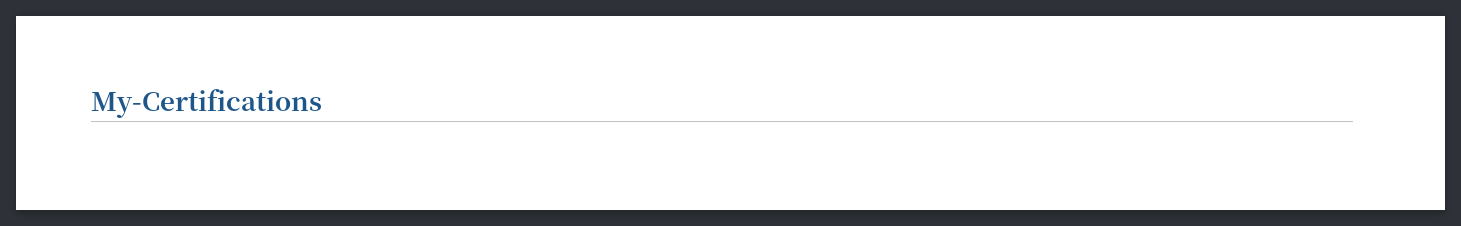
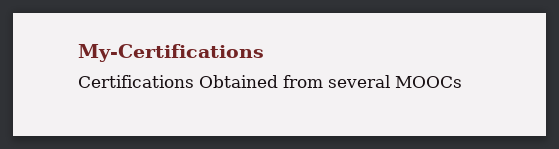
+ Certifications Obtained from several MOOCs

